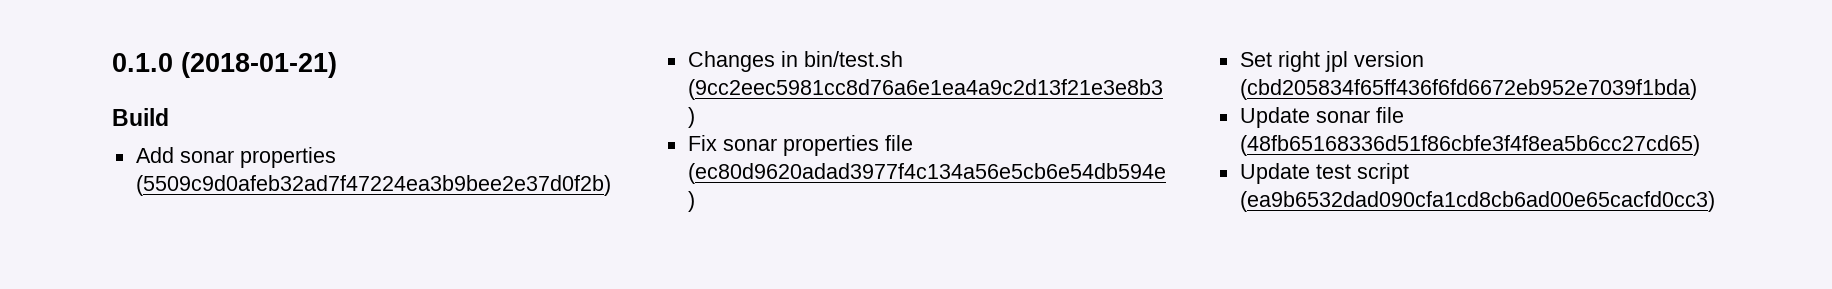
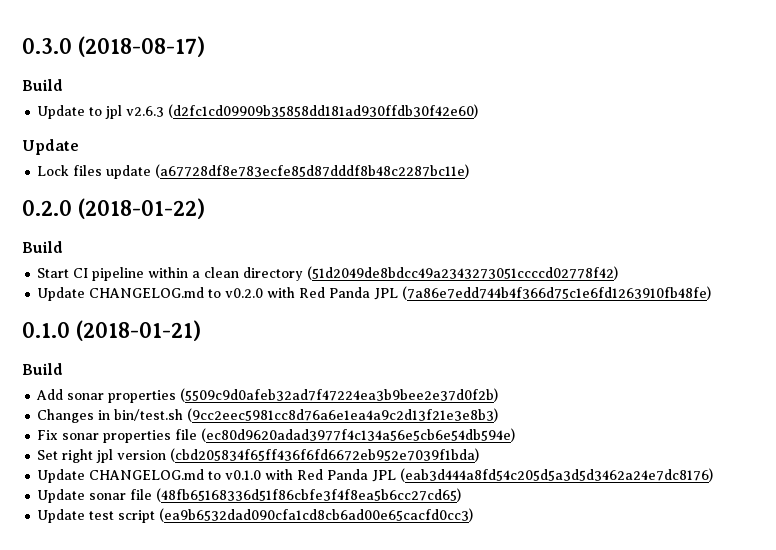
+ 0.3.0 (2018-08-17)
+ Build
+ Update to jpl v2.6.3 (d2fc1cd09909b35858dd181ad930ffdb30f42e60)
+ Update
+ Lock files update (a67728df8e783ecfe85d87dddf8b48c2287bc11e)
+ 0.2.0 (2018-01-22)
+ Build
+ Start CI pipeline within a clean directory (51d2049de8bdcc49a2343273051ccccd02778f42)
+ Update CHANGELOG.md to v0.2.0 with Red Panda JPL (7a86e7edd744b4f366d75c1e6fd1263910fb48fe)
+ Update CHANGELOG.md to v0.1.0 with Red Panda JPL (eab3d444a8fd54c205d5a3d5d3462a24e7dc8176)

